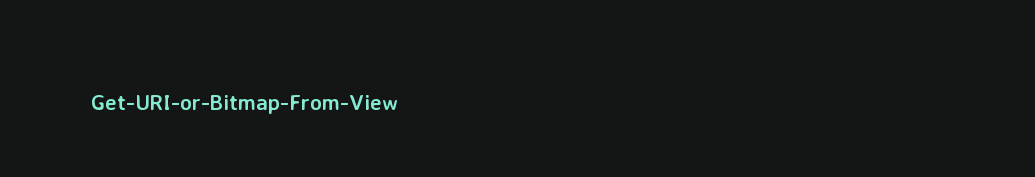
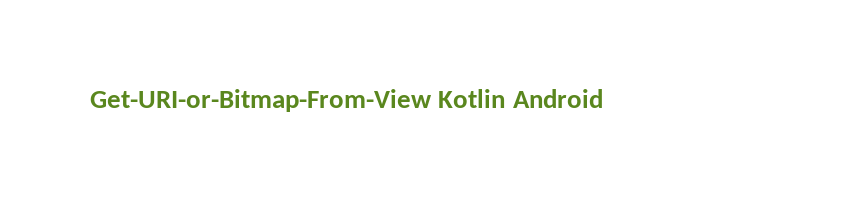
- Get-URI-or-Bitmap-From-View
+ Get-URI-or-Bitmap-From-View Kotlin Android

